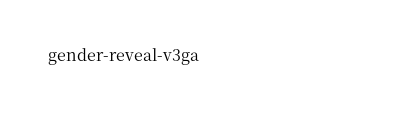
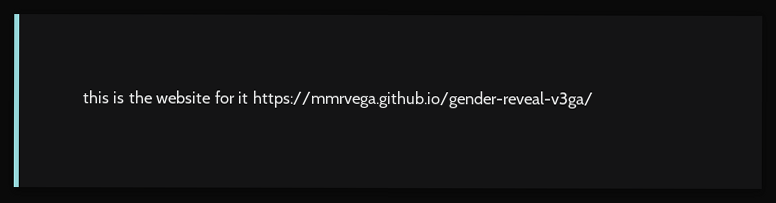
- gender-reveal-v3ga
+ this is the website for it https://mmrvega.github.io/gender-reveal-v3ga/

